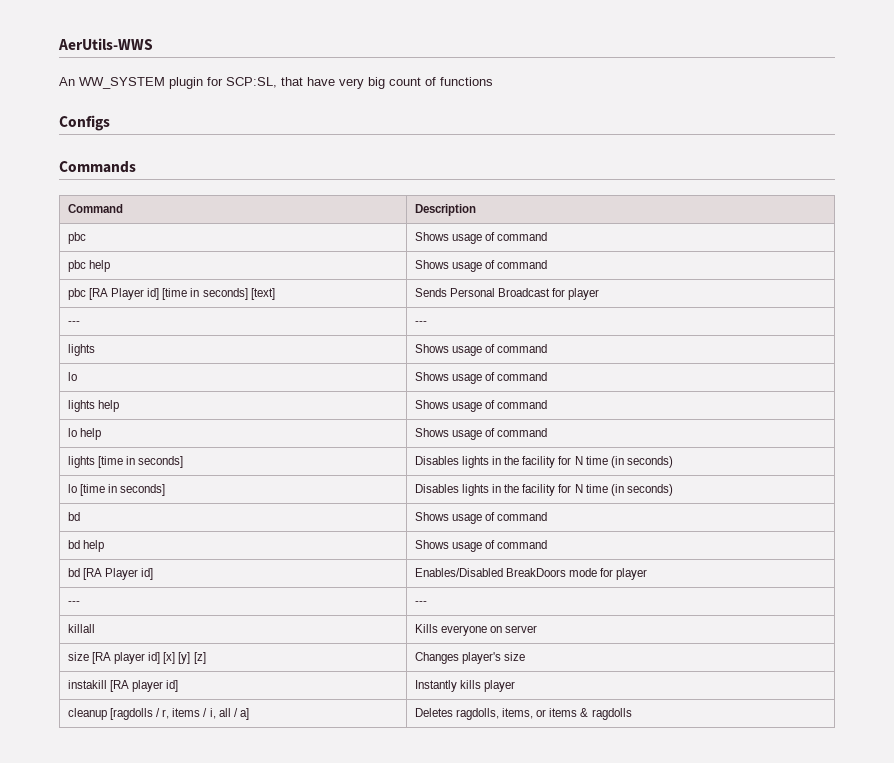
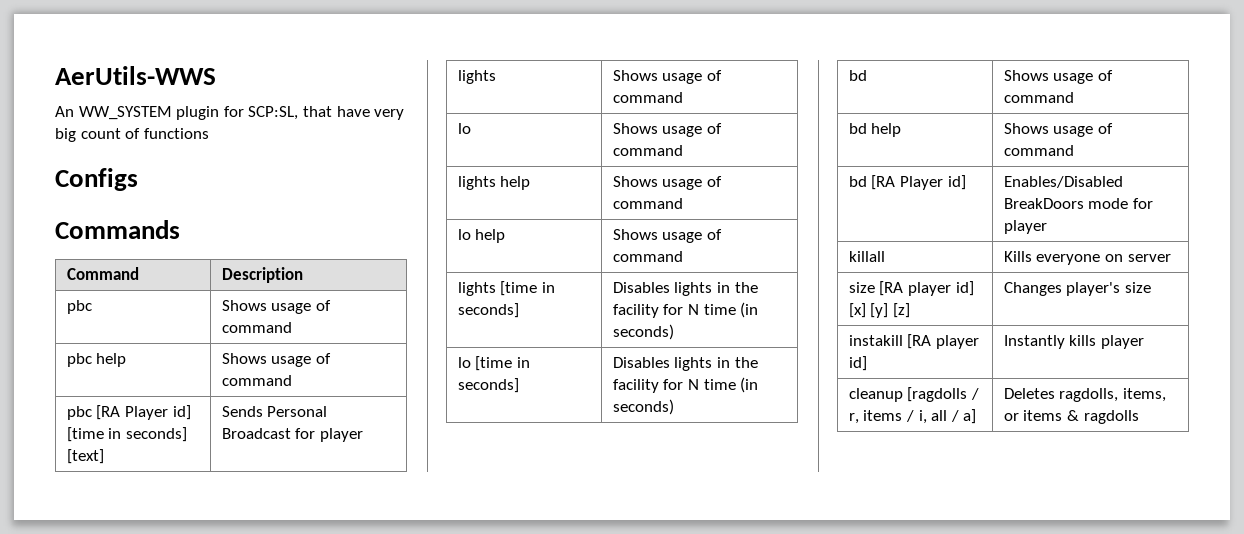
  pbc [RA Player id] [time in seconds] [text] | Sends Personal Broadcast for player
- --- | ---
  bd [RA Player id] | Enables/Disabled BreakDoors mode for player
- --- | ---

